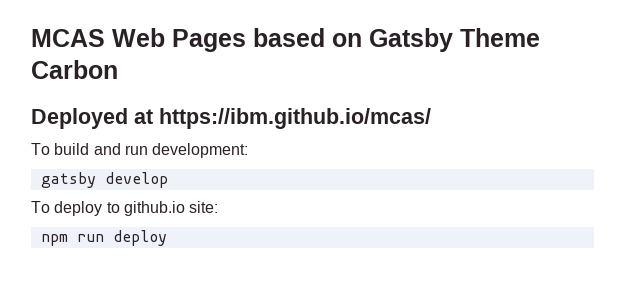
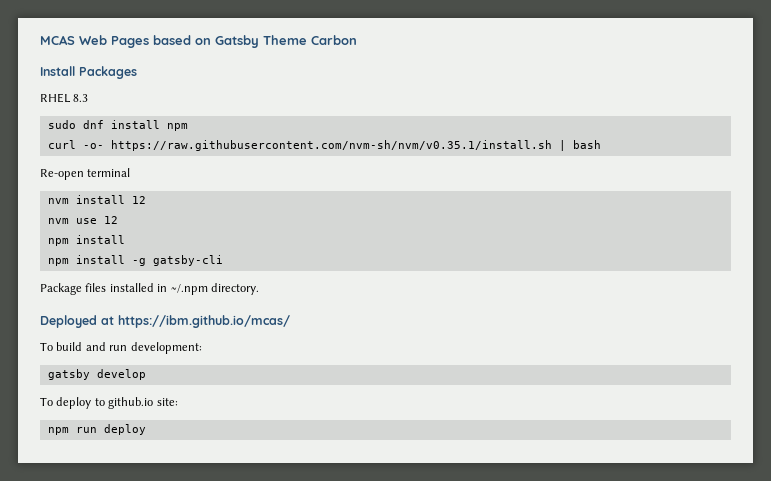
+ Install Packages
+ RHEL 8.3
+ sudo dnf install npm
+ curl -o- https://raw.githubusercontent.com/nvm-sh/nvm/v0.35.1/install.sh | bash
+ Re-open terminal
+ nvm install 12
+ nvm use 12
+ npm install
+ npm install -g gatsby-cli
+ Package files installed in ~/.npm directory.

